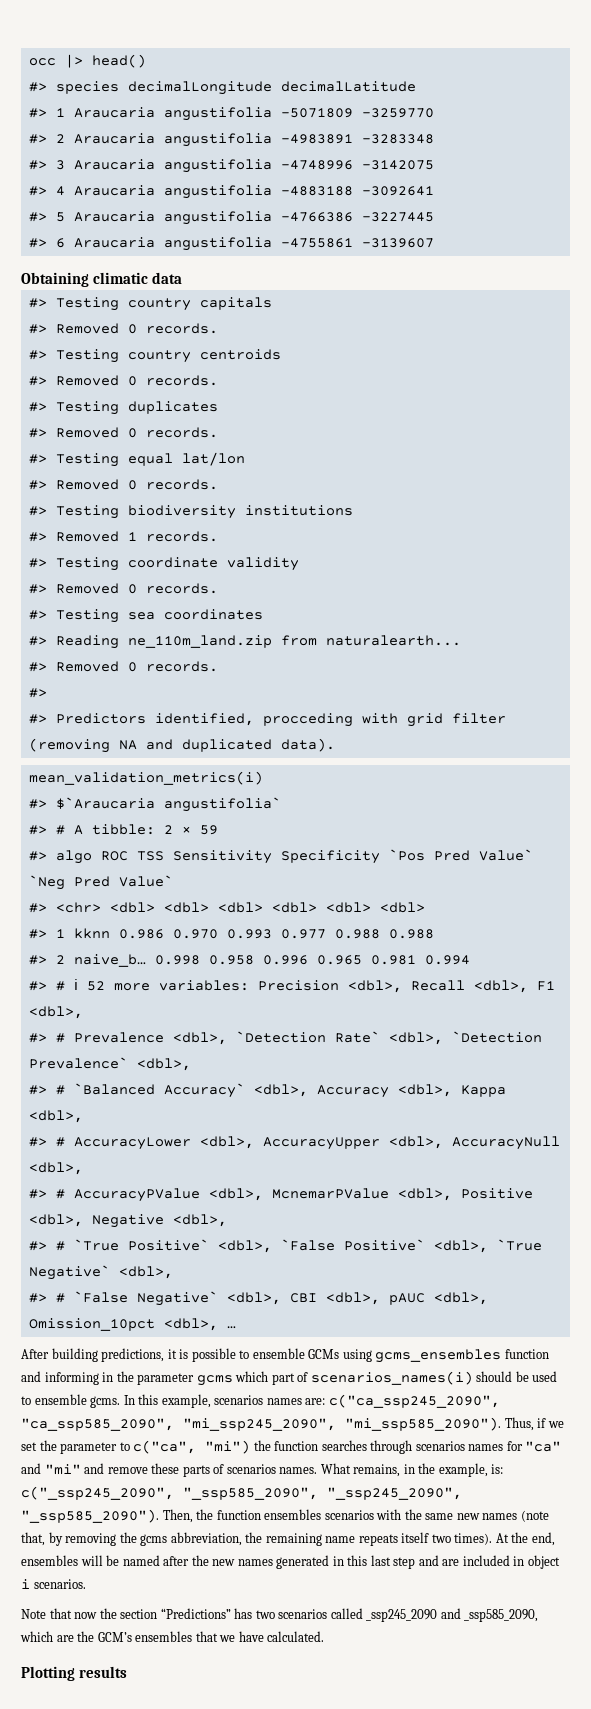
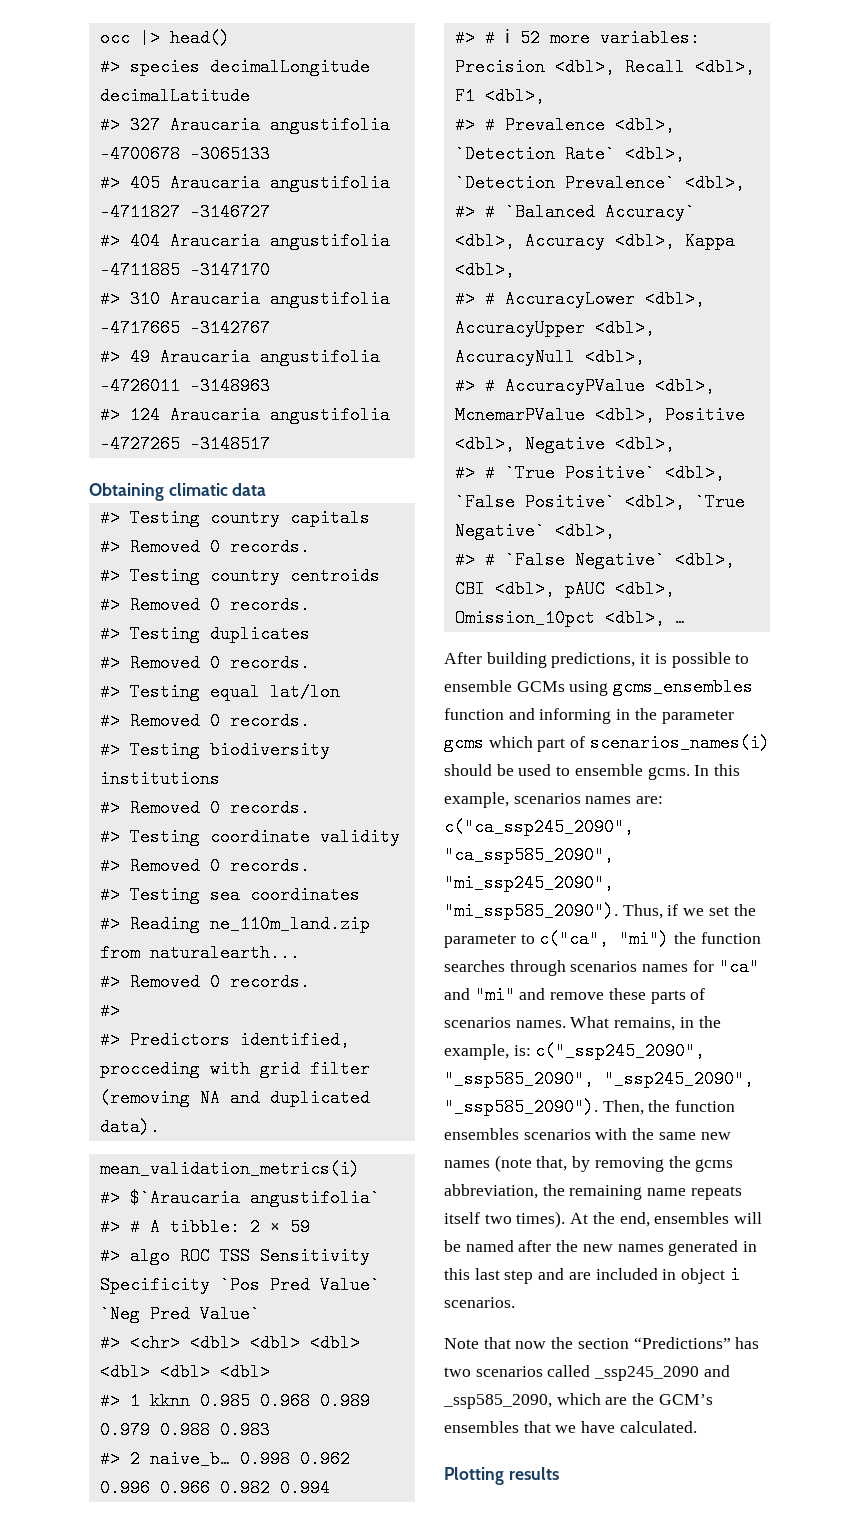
- #> 1 Araucaria angustifolia -5071809 -3259770
- #> 2 Araucaria angustifolia -4983891 -3283348
- #> 3 Araucaria angustifolia -4748996 -3142075
- #> 4 Araucaria angustifolia -4883188 -3092641
- #> 5 Araucaria angustifolia -4766386 -3227445
- #> 6 Araucaria angustifolia -4755861 -3139607
+ #> 327 Araucaria angustifolia -4700678 -3065133
+ #> 405 Araucaria angustifolia -4711827 -3146727
+ #> 404 Araucaria angustifolia -4711885 -3147170
+ #> 310 Araucaria angustifolia -4717665 -3142767
+ #> 49 Araucaria angustifolia -4726011 -3148963
+ #> 124 Araucaria angustifolia -4727265 -3148517
  #> Testing biodiversity institutions
- #> Removed 1 records.
+ #> Removed 0 records.
- #> 1 kknn 0.986 0.970 0.993 0.977 0.988 0.988
+ #> 1 kknn 0.985 0.968 0.989 0.979 0.988 0.983
- 0.998 0.958 0.996 0.965 0.981 0.994
+ 0.998 0.962 0.996 0.966 0.982 0.994

